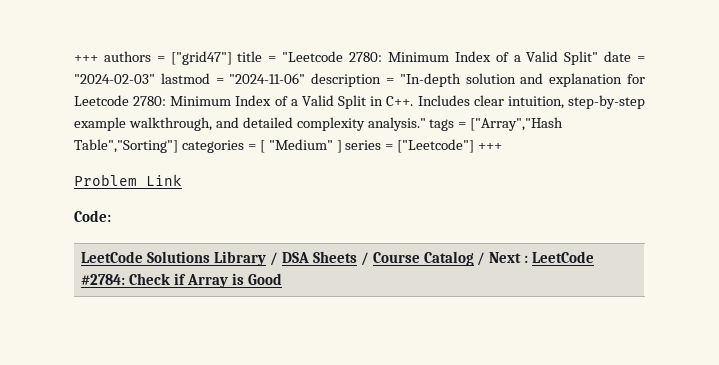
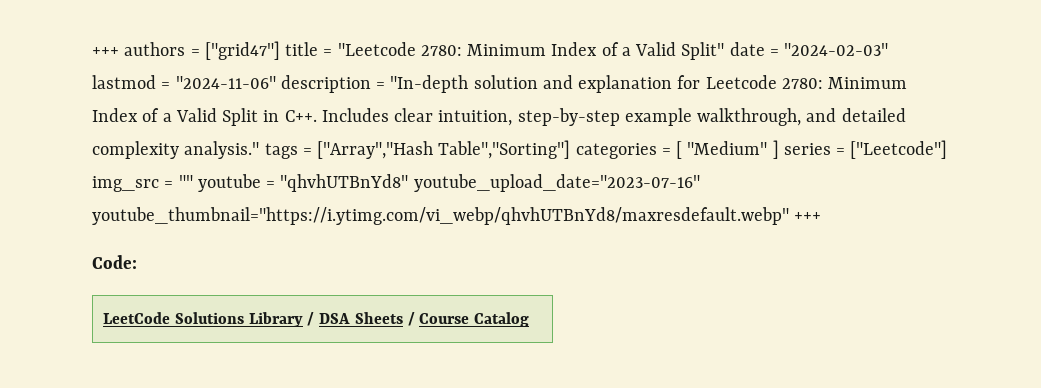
- +++ authors = ["grid47"] title = "Leetcode 2780: Minimum Index of a Valid Split" date = "2024-02-03" lastmod = "2024-11-06" description = "In-depth solution and explanation for Leetcode 2780: Minimum Index of a Valid Split in C++. Includes clear intuition, step-by-step example walkthrough, and detailed complexity analysis." tags = ["Array","Hash Table","Sorting"] categories = [ "Medium" ] series = ["Leetcode"] +++
- Problem Link
+ +++ authors = ["grid47"] title = "Leetcode 2780: Minimum Index of a Valid Split" date = "2024-02-03" lastmod = "2024-11-06" description = "In-depth solution and explanation for Leetcode 2780: Minimum Index of a Valid Split in C++. Includes clear intuition, step-by-step example walkthrough, and detailed complexity analysis." tags = ["Array","Hash Table","Sorting"] categories = [ "Medium" ] series = ["Leetcode"] img_src = "" youtube = "qhvhUTBnYd8" youtube_upload_date="2023-07-16" youtube_thumbnail="https://i.ytimg.com/vi_webp/qhvhUTBnYd8/maxresdefault.webp" +++
- LeetCode Solutions Library / DSA Sheets / Course Catalog / Next : LeetCode #2784: Check if Array is Good
+ LeetCode Solutions Library / DSA Sheets / Course Catalog

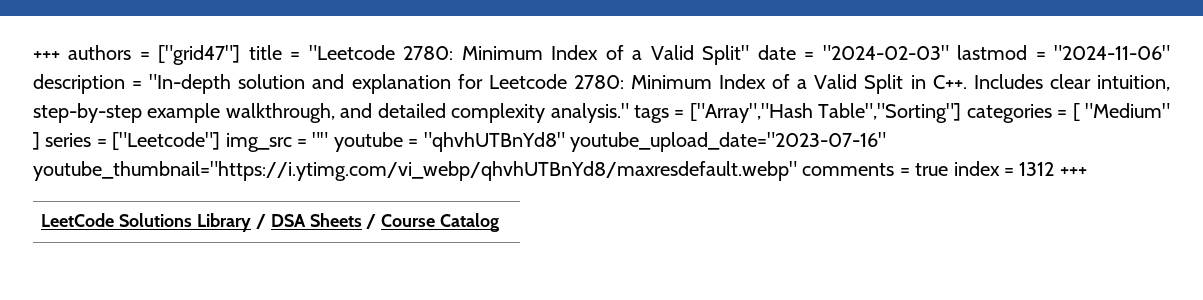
- Minimum Index of a Valid Split in C++. Includes clear intuition, step-by-step example walkthrough, and detailed complexity analysis." tags = ["Array","Hash Table","Sorting"] categories = [ "Medium" ] series = ["Leetcode"] img_src = "" youtube = "qhvhUTBnYd8" youtube_upload_date="2023-07-16" youtube_thumbnail="https://i.ytimg.com/vi_webp/qhvhUTBnYd8/maxresdefault.webp" +++
- Code:
+ Minimum Index of a Valid Split in C++. Includes clear intuition, step-by-step example walkthrough, and detailed complexity analysis." tags = ["Array","Hash Table","Sorting"] categories = [ "Medium" ] series = ["Leetcode"] img_src = "" youtube = "qhvhUTBnYd8" youtube_upload_date="2023-07-16" youtube_thumbnail="https://i.ytimg.com/vi_webp/qhvhUTBnYd8/maxresdefault.webp" comments = true index = 1312 +++

